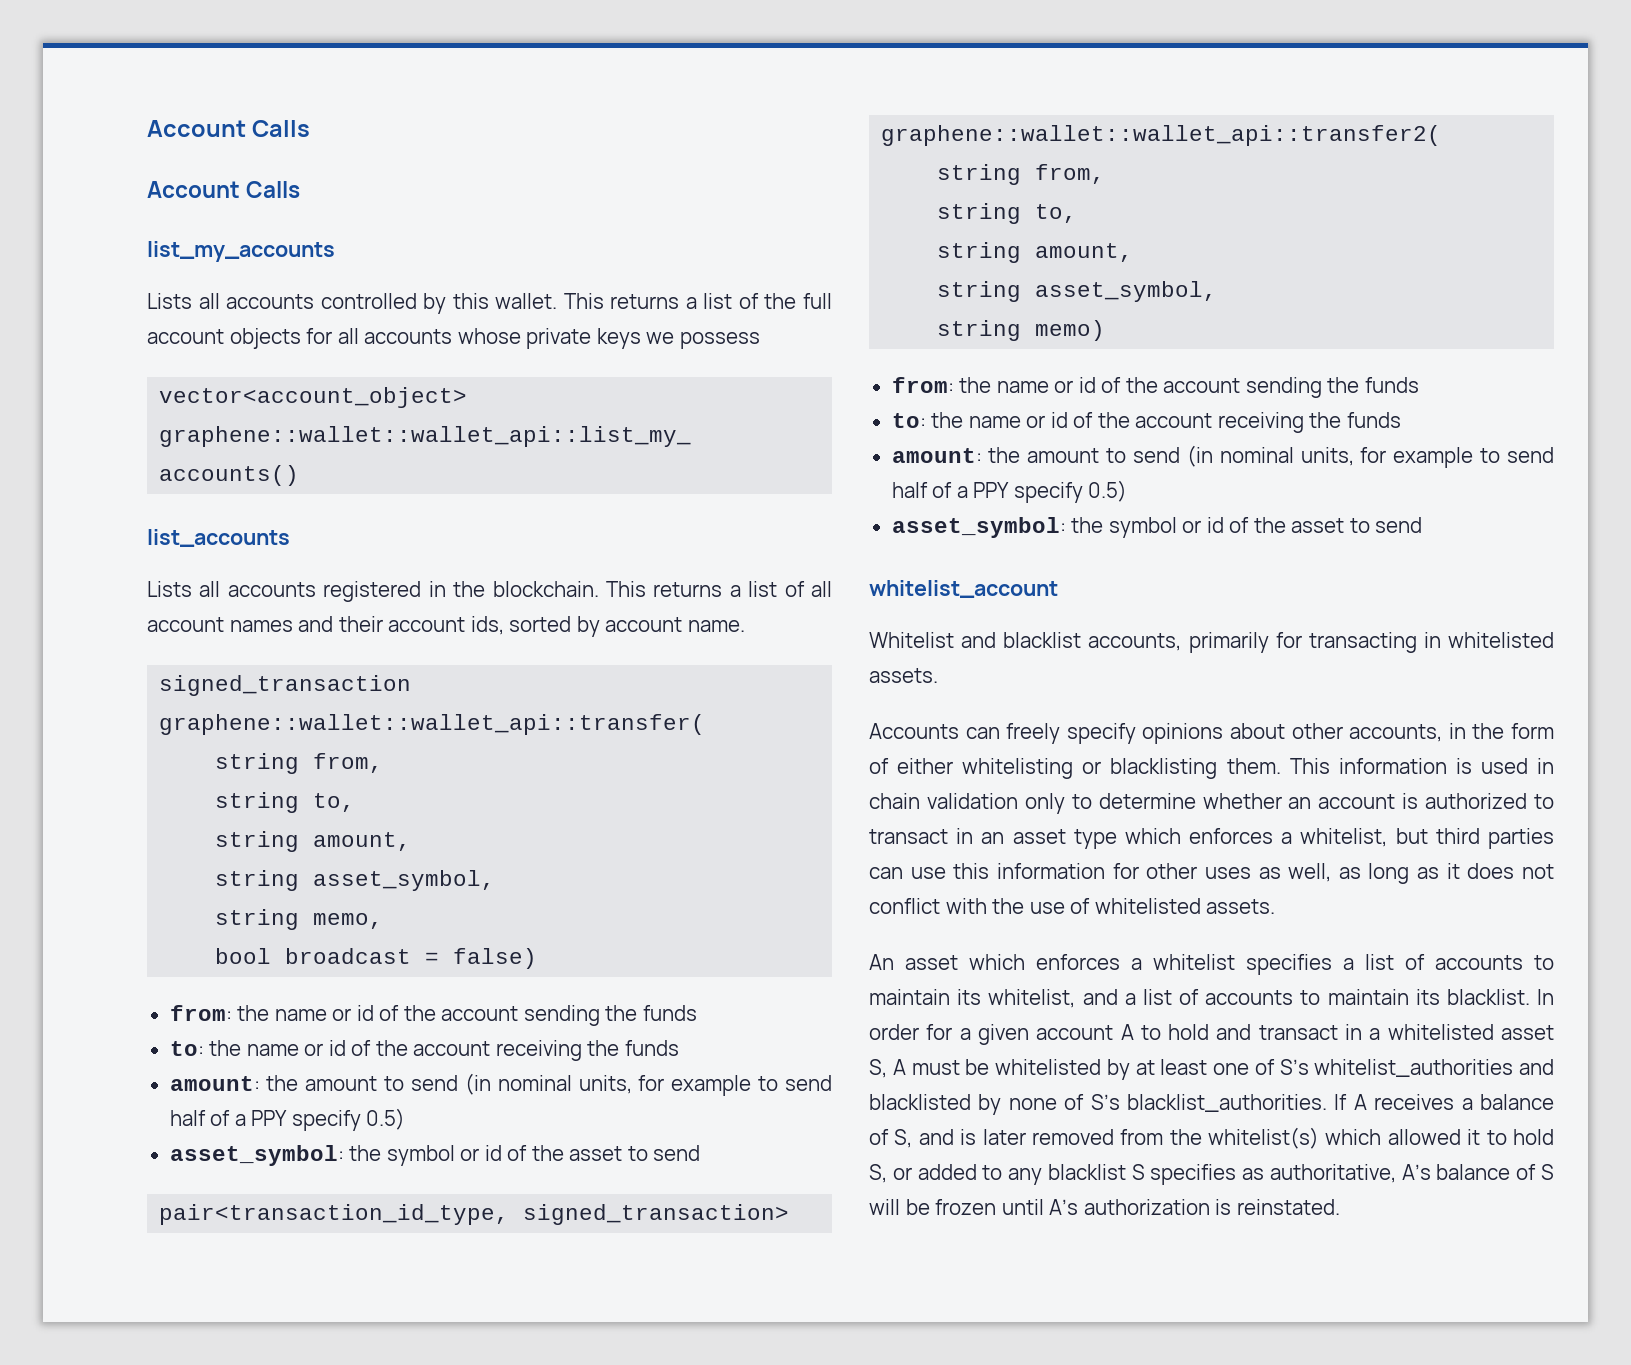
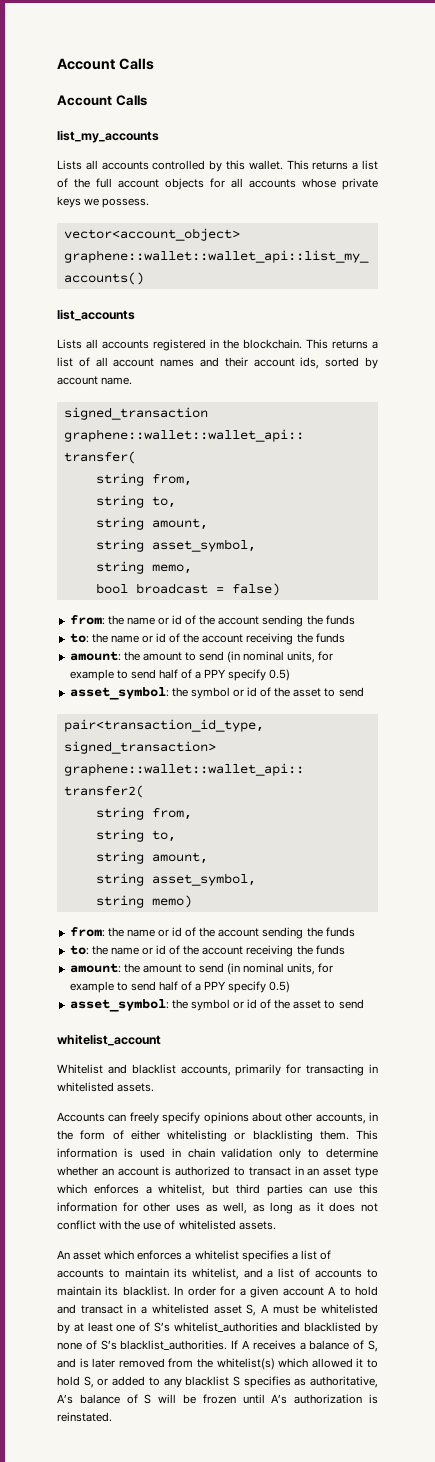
- This returns a list of the full account objects for all accounts whose private keys we possess
+ This returns a list of the full account objects for all accounts whose private keys we possess.

